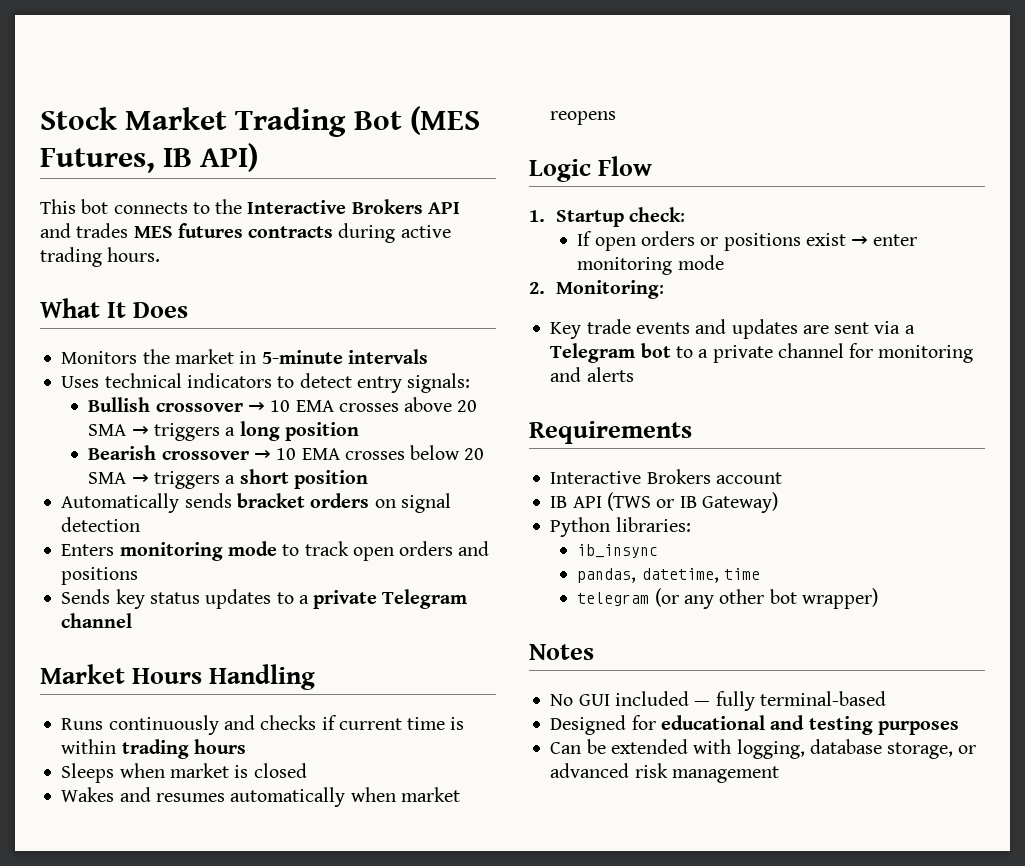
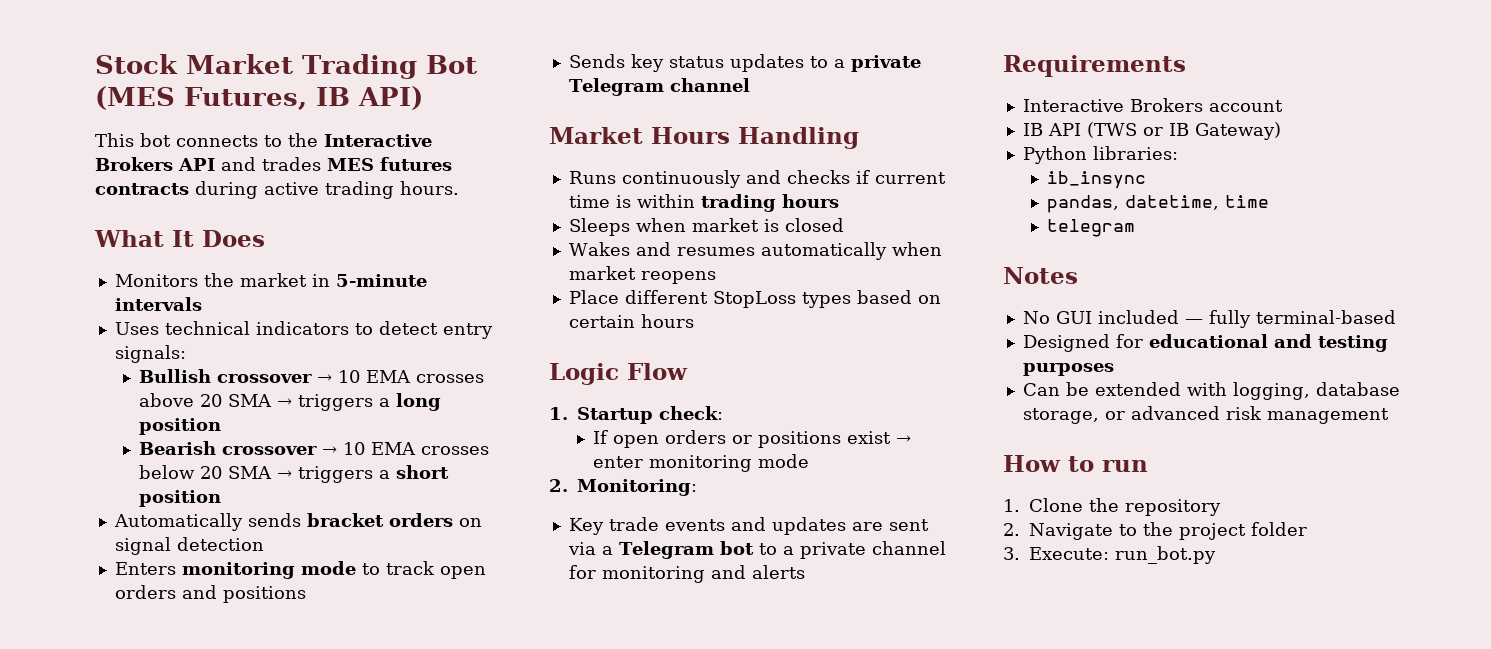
+ Place different StopLoss types based on certain hours
- telegram (or any other bot wrapper)
+ telegram
+ How to run
+ 1. Clone the repository
+ 2. Navigate to the project folder
+ 3. Execute: run_bot.py

